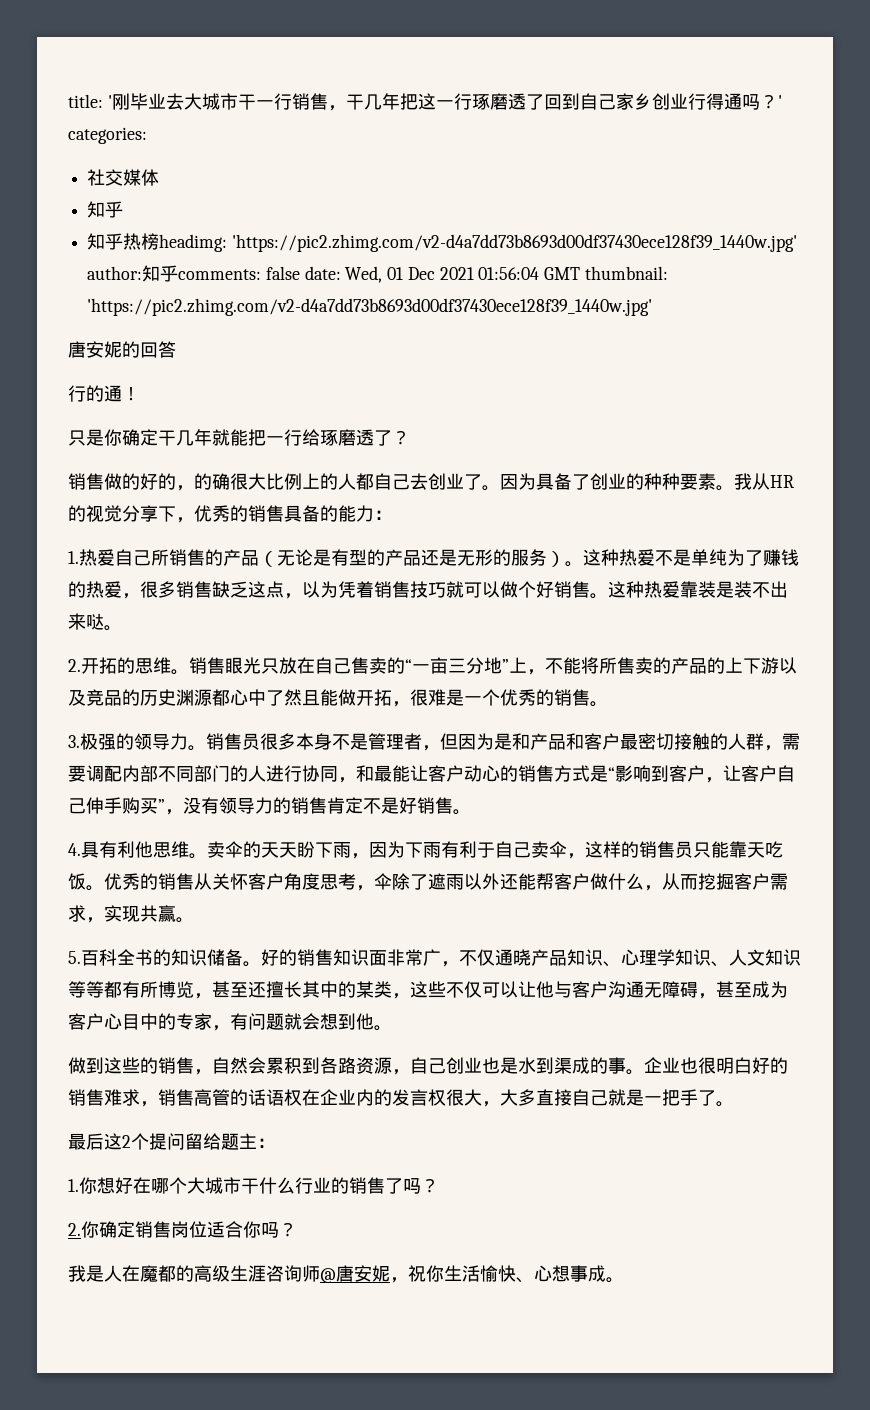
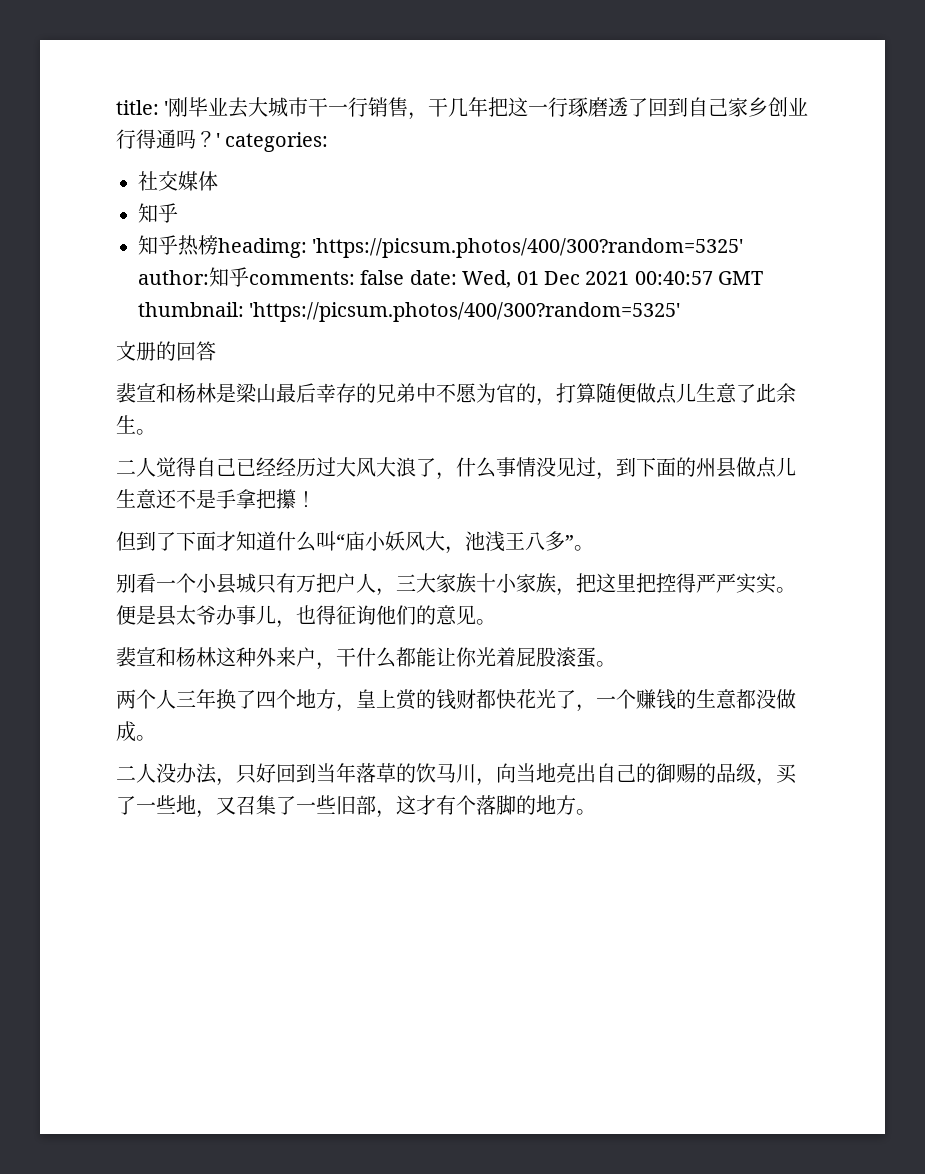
- 知乎热榜headimg: 'https://pic2.zhimg.com/v2-d4a7dd73b8693d00df37430ece128f39_1440w.jpg' author:知乎comments: false date: Wed, 01 Dec 2021 01:56:04 GMT thumbnail: 'https://pic2.zhimg.com/v2-d4a7dd73b8693d00df37430ece128f39_1440w.jpg'
- 唐安妮的回答
+ 知乎热榜headimg: 'https://picsum.photos/400/300?random=5325' author:知乎comments: false date: Wed, 01 Dec 2021 00:40:57 GMT thumbnail: 'https://picsum.photos/400/300?random=5325'
+ 文册的回答
- 行的通！
- 只是你确定干几年就能把一行给琢磨透了？
- 销售做的好的，的确很大比例上的人都自己去创业了。因为具备了创业的种种要素。我从HR的视觉分享下，优秀的销售具备的能力：
- 1.热爱自己所销售的产品（无论是有型的产品还是无形的服务）。这种热爱不是单纯为了赚钱的热爱，很多销售缺乏这点，以为凭着销售技巧就可以做个好销售。这种热爱靠装是装不出来哒。
- 2.开拓的思维。销售眼光只放在自己售卖的“一亩三分地”上，不能将所售卖的产品的上下游以及竞品的历史渊源都心中了然且能做开拓，很难是一个优秀的销售。
- 3.极强的领导力。销售员很多本身不是管理者，但因为是和产品和客户最密切接触的人群，需要调配内部不同部门的人进行协同，和最能让客户动心的销售方式是“影响到客户，让客户自己伸手购买”，没有领导力的销售肯定不是好销售。
- 4.具有利他思维。卖伞的天天盼下雨，因为下雨有利于自己卖伞，这样的销售员只能靠天吃饭。优秀的销售从关怀客户角度思考，伞除了遮雨以外还能帮客户做什么，从而挖掘客户需求，实现共赢。
- 5.百科全书的知识储备。好的销售知识面非常广，不仅通晓产品知识、心理学知识、人文知识等等都有所博览，甚至还擅长其中的某类，这些不仅可以让他与客户沟通无障碍，甚至成为客户心目中的专家，有问题就会想到他。
- 做到这些的销售，自然会累积到各路资源，自己创业也是水到渠成的事。企业也很明白好的销售难求，销售高管的话语权在企业内的发言权很大，大多直接自己就是一把手了。
- 最后这2个提问留给题主：
- 1.你想好在哪个大城市干什么行业的销售了吗？
- 2.你确定销售岗位适合你吗？
- 我是人在魔都的高级生涯咨询师@唐安妮，祝你生活愉快、心想事成。
+ 裴宣和杨林是梁山最后幸存的兄弟中不愿为官的，打算随便做点儿生意了此余生。
+ 二人觉得自己已经经历过大风大浪了，什么事情没见过，到下面的州县做点儿生意还不是手拿把攥！
+ 但到了下面才知道什么叫“庙小妖风大，池浅王八多”。
+ 别看一个小县城只有万把户人，三大家族十小家族，把这里把控得严严实实。便是县太爷办事儿，也得征询他们的意见。
+ 裴宣和杨林这种外来户，干什么都能让你光着屁股滚蛋。
+ 两个人三年换了四个地方，皇上赏的钱财都快花光了，一个赚钱的生意都没做成。
+ 二人没办法，只好回到当年落草的饮马川，向当地亮出自己的御赐的品级，买了一些地，又召集了一些旧部，这才有个落脚的地方。

